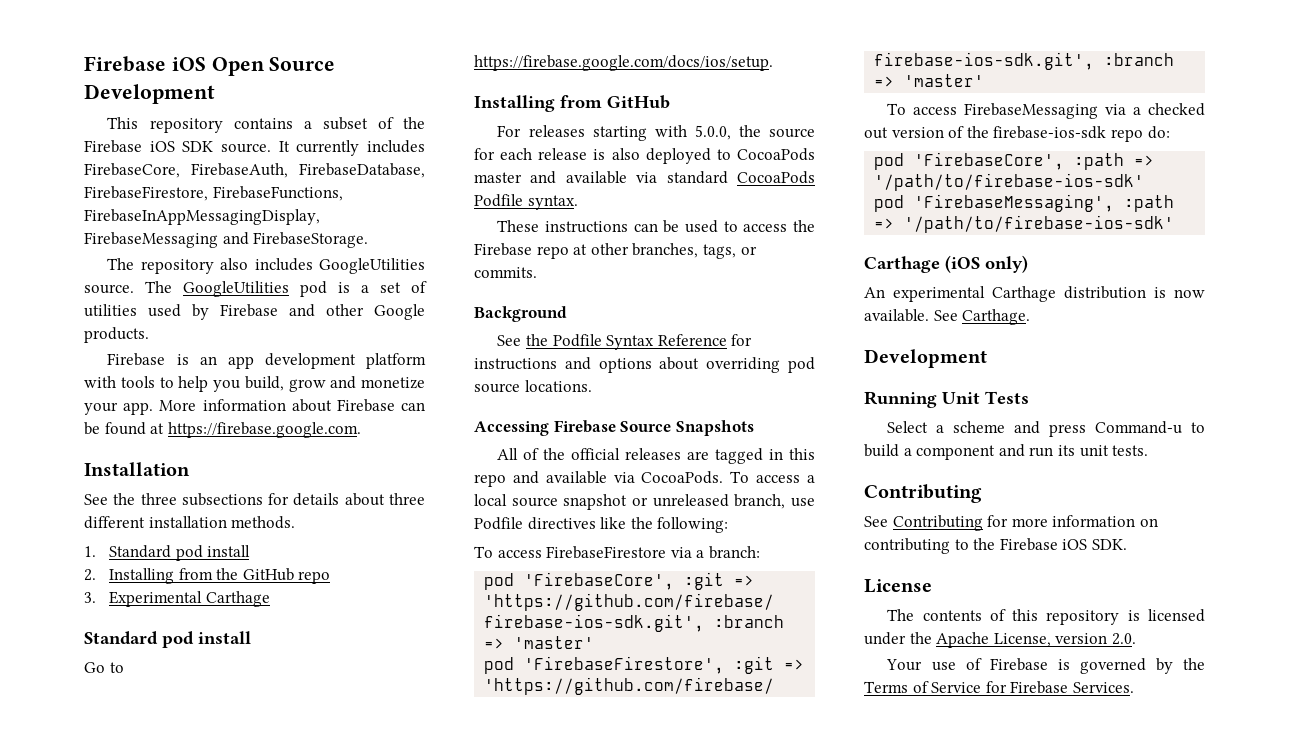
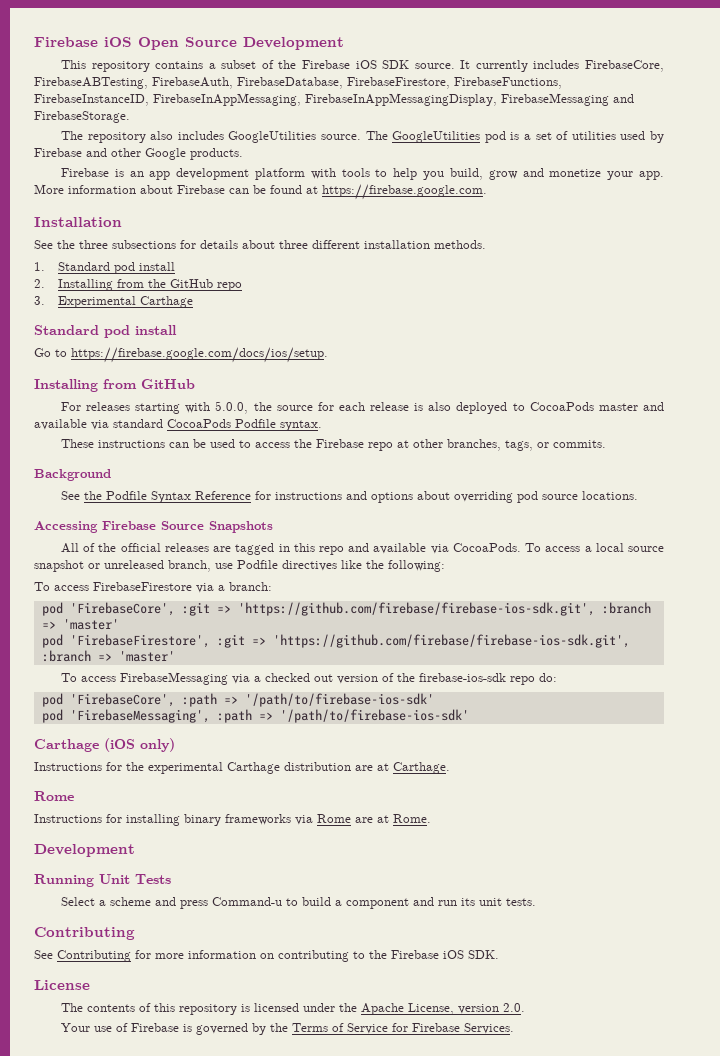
- It currently includes FirebaseCore, FirebaseAuth, FirebaseDatabase, FirebaseFirestore, FirebaseFunctions, FirebaseInAppMessagingDisplay, FirebaseMessaging and FirebaseStorage.
+ It currently includes FirebaseCore, FirebaseABTesting, FirebaseAuth, FirebaseDatabase, FirebaseFirestore, FirebaseFunctions, FirebaseInstanceID, FirebaseInAppMessaging, FirebaseInAppMessagingDisplay, FirebaseMessaging and FirebaseStorage.
- An experimental Carthage distribution is now available. See Carthage.
+ Instructions for the experimental Carthage distribution are at Carthage.
+ Rome
+ Instructions for installing binary frameworks via Rome are at Rome.

